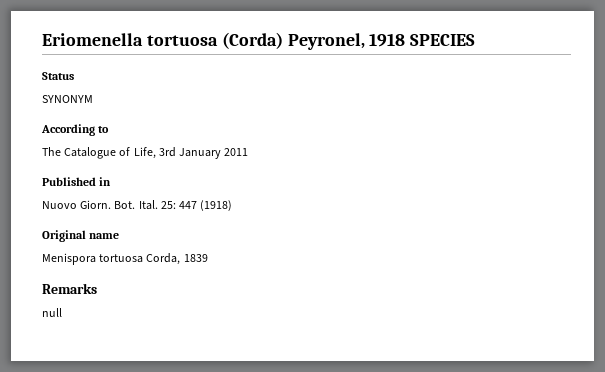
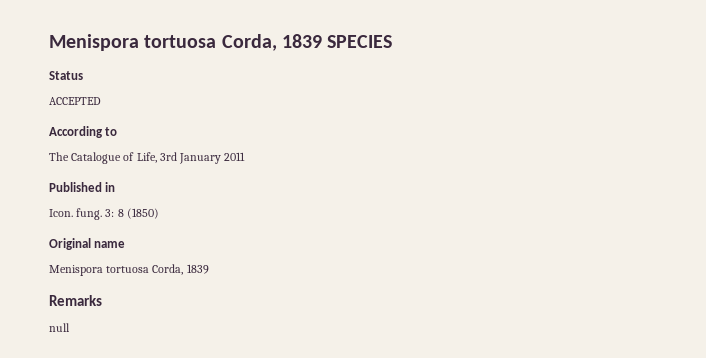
- Eriomenella tortuosa (Corda) Peyronel, 1918 SPECIES
+ Menispora tortuosa Corda, 1839 SPECIES
- SYNONYM
+ ACCEPTED
- Nuovo Giorn. Bot. Ital. 25: 447 (1918)
+ Icon. fung. 3: 8 (1850)

